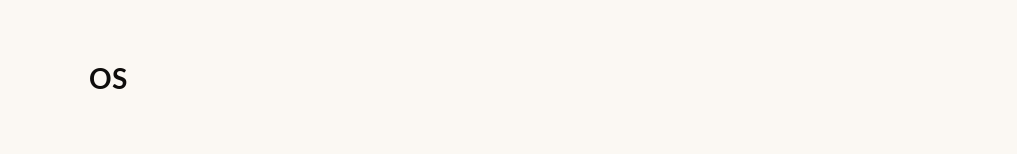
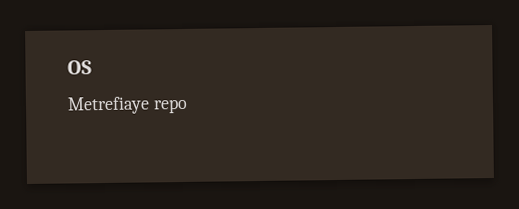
+ Metrefiaye repo

